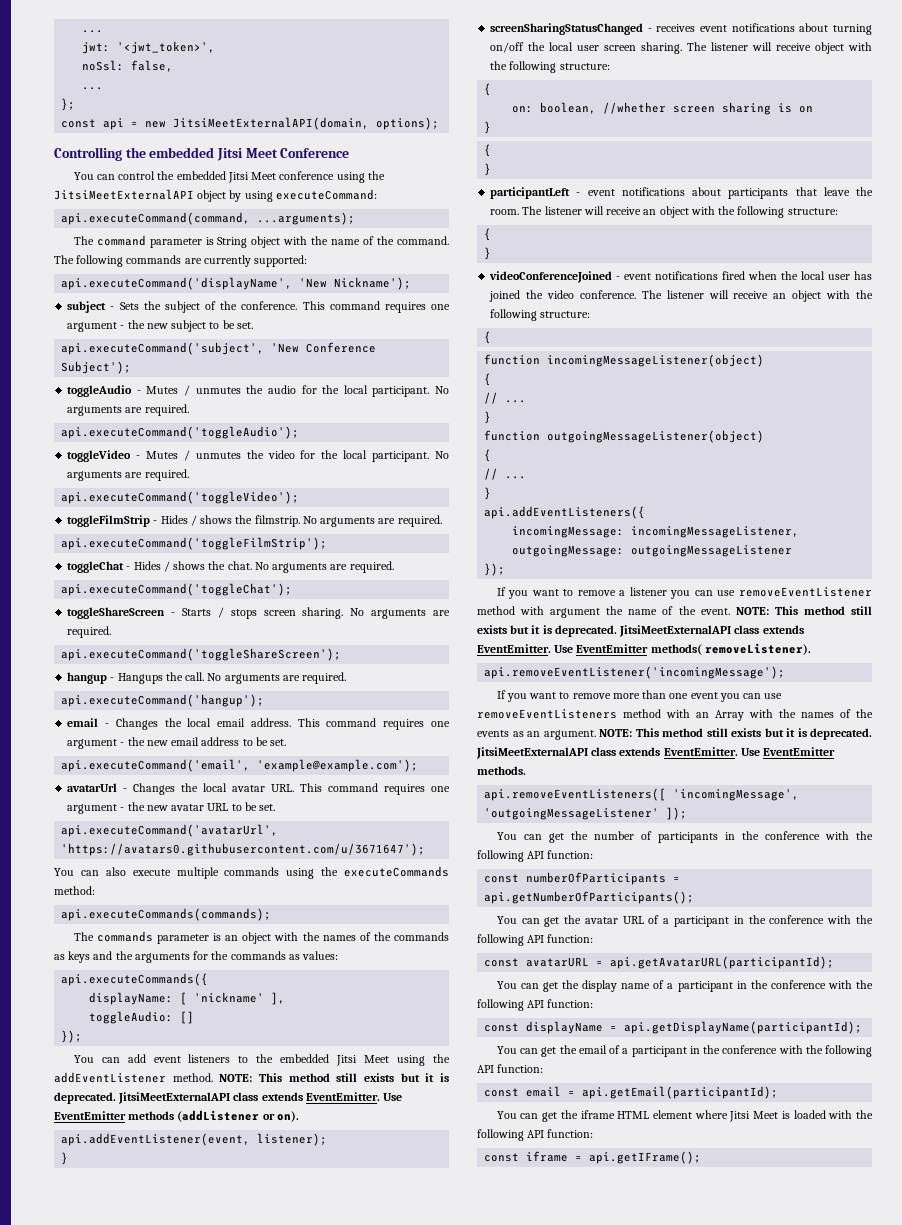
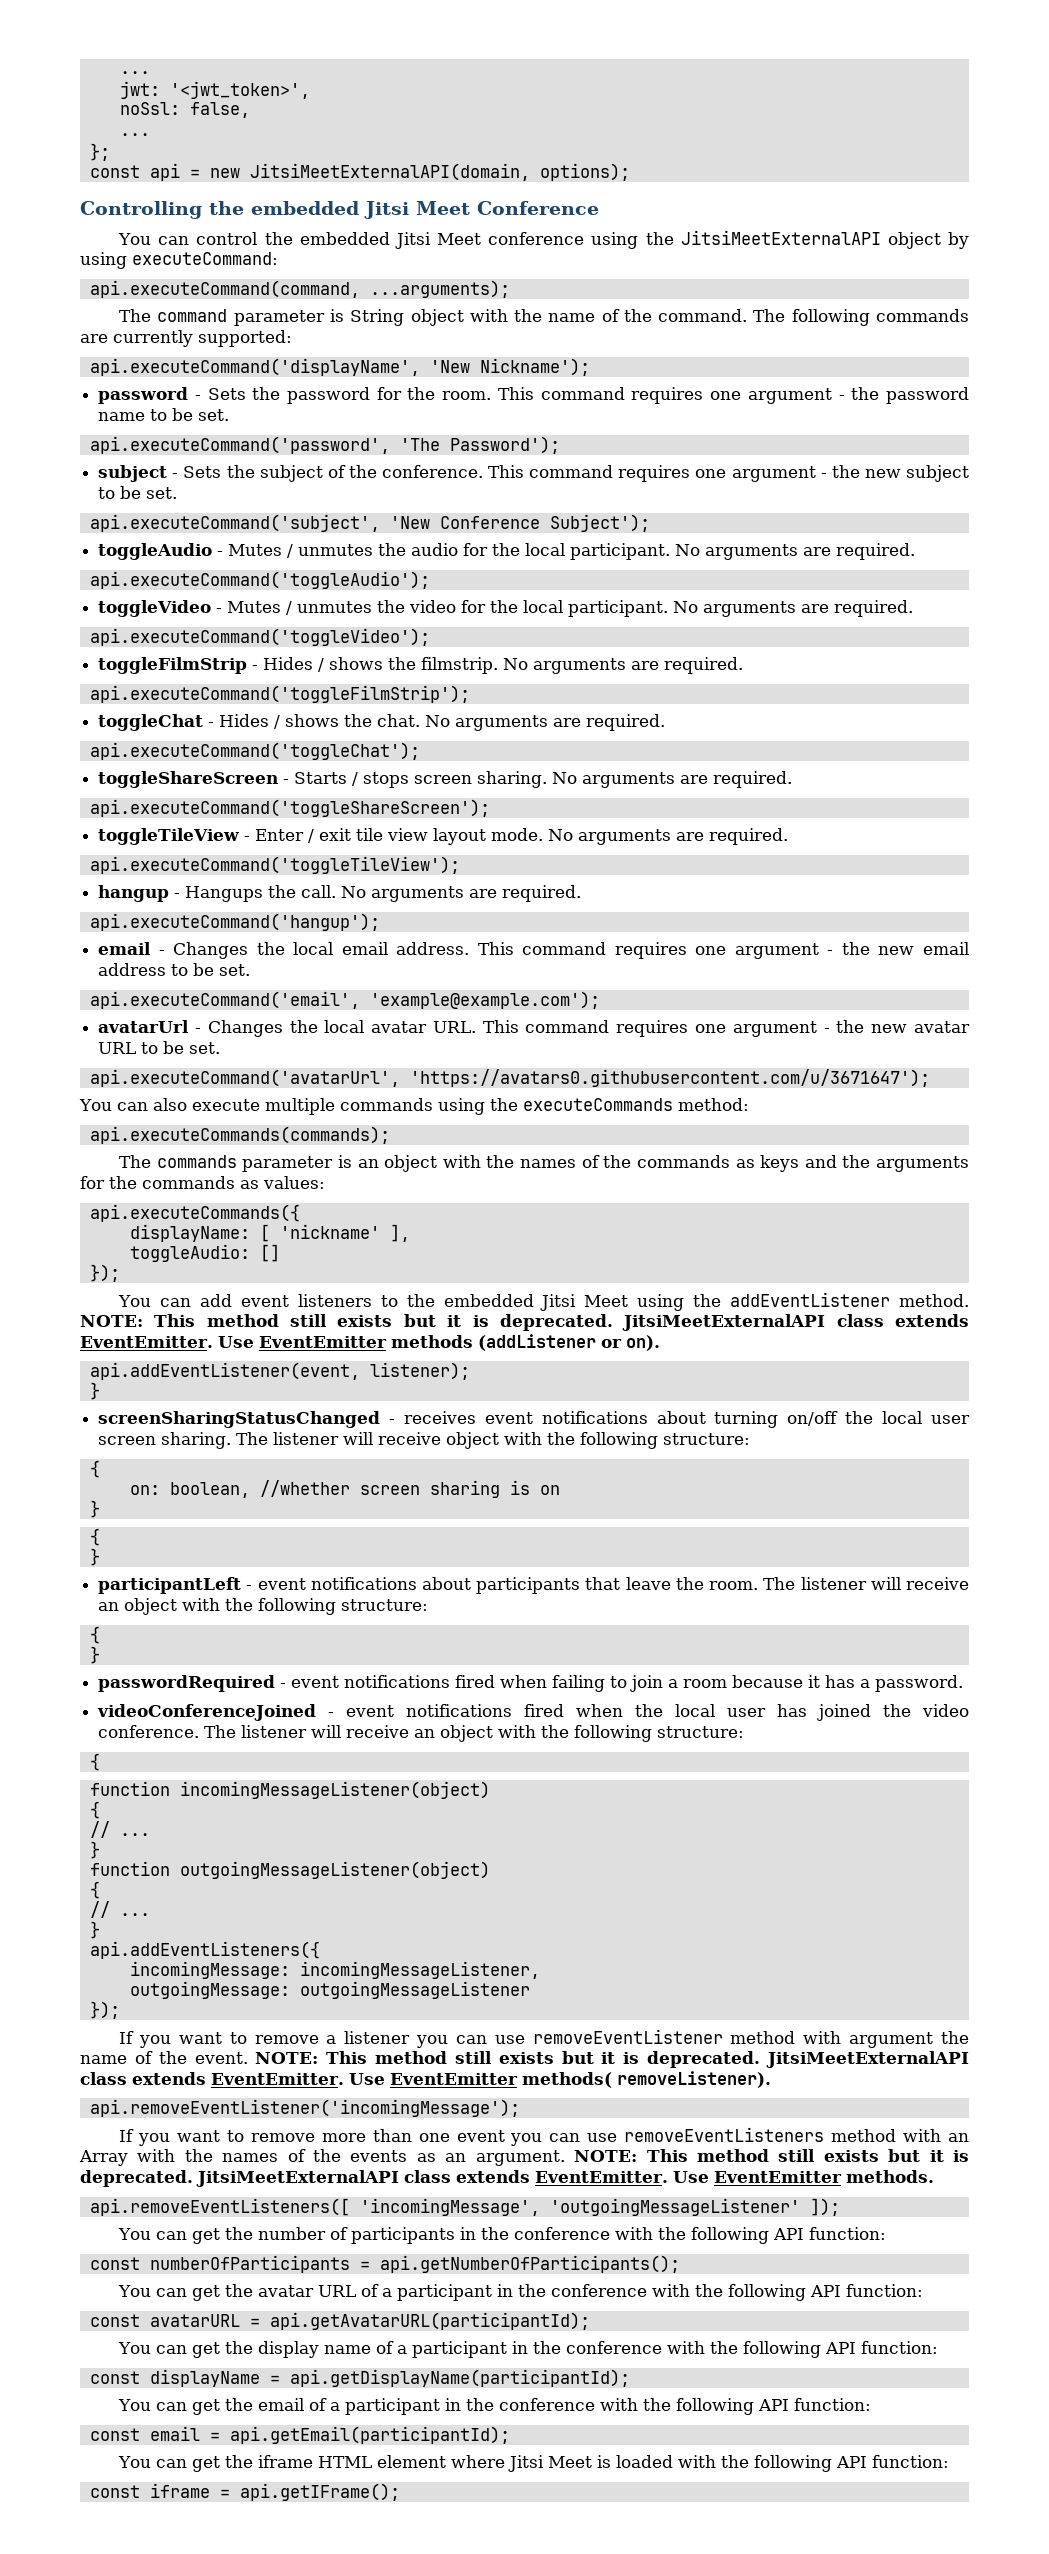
+ password - Sets the password for the room. This command requires one argument - the password name to be set.
+ api.executeCommand('password', 'The Password');
+ toggleTileView - Enter / exit tile view layout mode. No arguments are required.
+ api.executeCommand('toggleTileView');
+ passwordRequired - event notifications fired when failing to join a room because it has a password.

